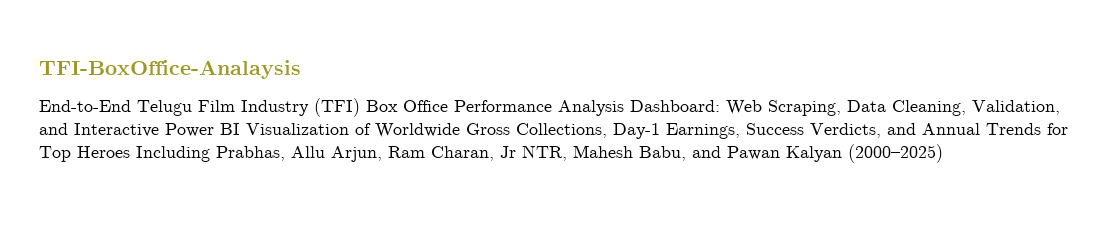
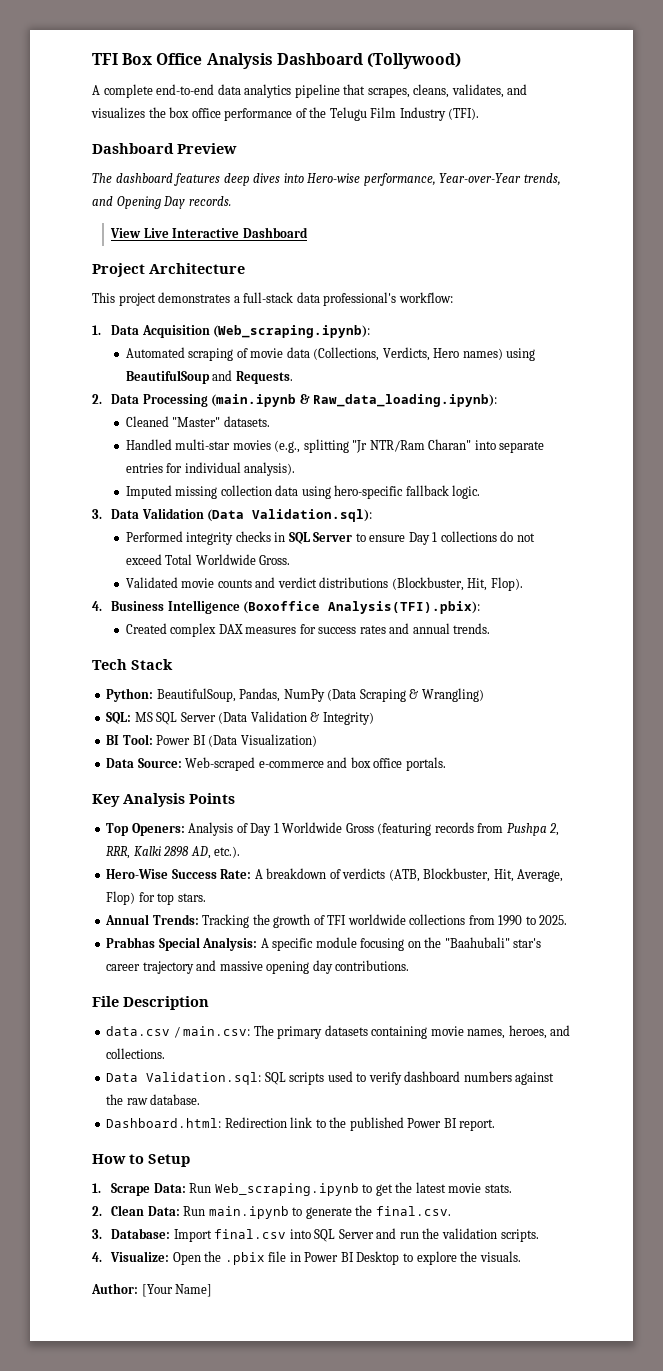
- TFI-BoxOffice-Analaysis
- End-to-End Telugu Film Industry (TFI) Box Office Performance Analysis Dashboard: Web Scraping, Data Cleaning, Validation, and Interactive Power BI Visualization of Worldwide Gross Collections, Day-1 Earnings, Success Verdicts, and Annual Trends for Top Heroes Including Prabhas, Allu Arjun, Ram Charan, Jr NTR, Mahesh Babu, and Pawan Kalyan (2000–2025)
+ TFI Box Office Analysis Dashboard (Tollywood)
+ A complete end-to-end data analytics pipeline that scrapes, cleans, validates, and visualizes the box office performance of the Telugu Film Industry (TFI).
+ Dashboard Preview
+ The dashboard features deep dives into Hero-wise performance, Year-over-Year trends, and Opening Day records.
+ View Live Interactive Dashboard
+ Project Architecture
+ This project demonstrates a full-stack data professional's workflow:
+ 1. Data Acquisition (Web_scraping.ipynb):
+ Automated scraping of movie data (Collections, Verdicts, Hero names) using BeautifulSoup and Requests.
+ 2. Data Processing (main.ipynb & Raw_data_loading.ipynb):
+ Cleaned "Master" datasets.
+ Handled multi-star movies (e.g., splitting "Jr NTR/Ram Charan" into separate entries for individual analysis).
+ Imputed missing collection data using hero-specific fallback logic.
+ 3. Data Validation (Data Validation.sql):
+ Performed integrity checks in SQL Server to ensure Day 1 collections do not exceed Total Worldwide Gross.
+ Validated movie counts and verdict distributions (Blockbuster, Hit, Flop).
+ 4. Business Intelligence (Boxoffice Analysis(TFI).pbix):
+ Created complex DAX measures for success rates and annual trends.
+ Tech Stack
+ Python: BeautifulSoup, Pandas, NumPy (Data Scraping & Wrangling)
+ SQL: MS SQL Server (Data Validation & Integrity)
+ BI Tool: Power BI (Data Visualization)
+ Data Source: Web-scraped e-commerce and box office portals.
+ Key Analysis Points
+ Top Openers: Analysis of Day 1 Worldwide Gross (featuring records from Pushpa 2, RRR, Kalki 2898 AD, etc.).
+ Hero-Wise Success Rate: A breakdown of verdicts (ATB, Blockbuster, Hit, Average, Flop) for top stars.
+ Annual Trends: Tracking the growth of TFI worldwide collections from 1990 to 2025.
+ Prabhas Special Analysis: A specific module focusing on the "Baahubali" star's career trajectory and massive opening day contributions.
+ File Description
+ data.csv / main.csv: The primary datasets containing movie names, heroes, and collections.
+ Data Validation.sql: SQL scripts used to verify dashboard numbers against the raw database.
+ Dashboard.html: Redirection link to the published Power BI report.
+ How to Setup
+ 1. Scrape Data: Run Web_scraping.ipynb to get the latest movie stats.
+ 2. Clean Data: Run main.ipynb to generate the final.csv.
+ 3. Database: Import final.csv into SQL Server and run the validation scripts.
+ 4. Visualize: Open the .pbix file in Power BI Desktop to explore the visuals.
+ Author: [Your Name]

